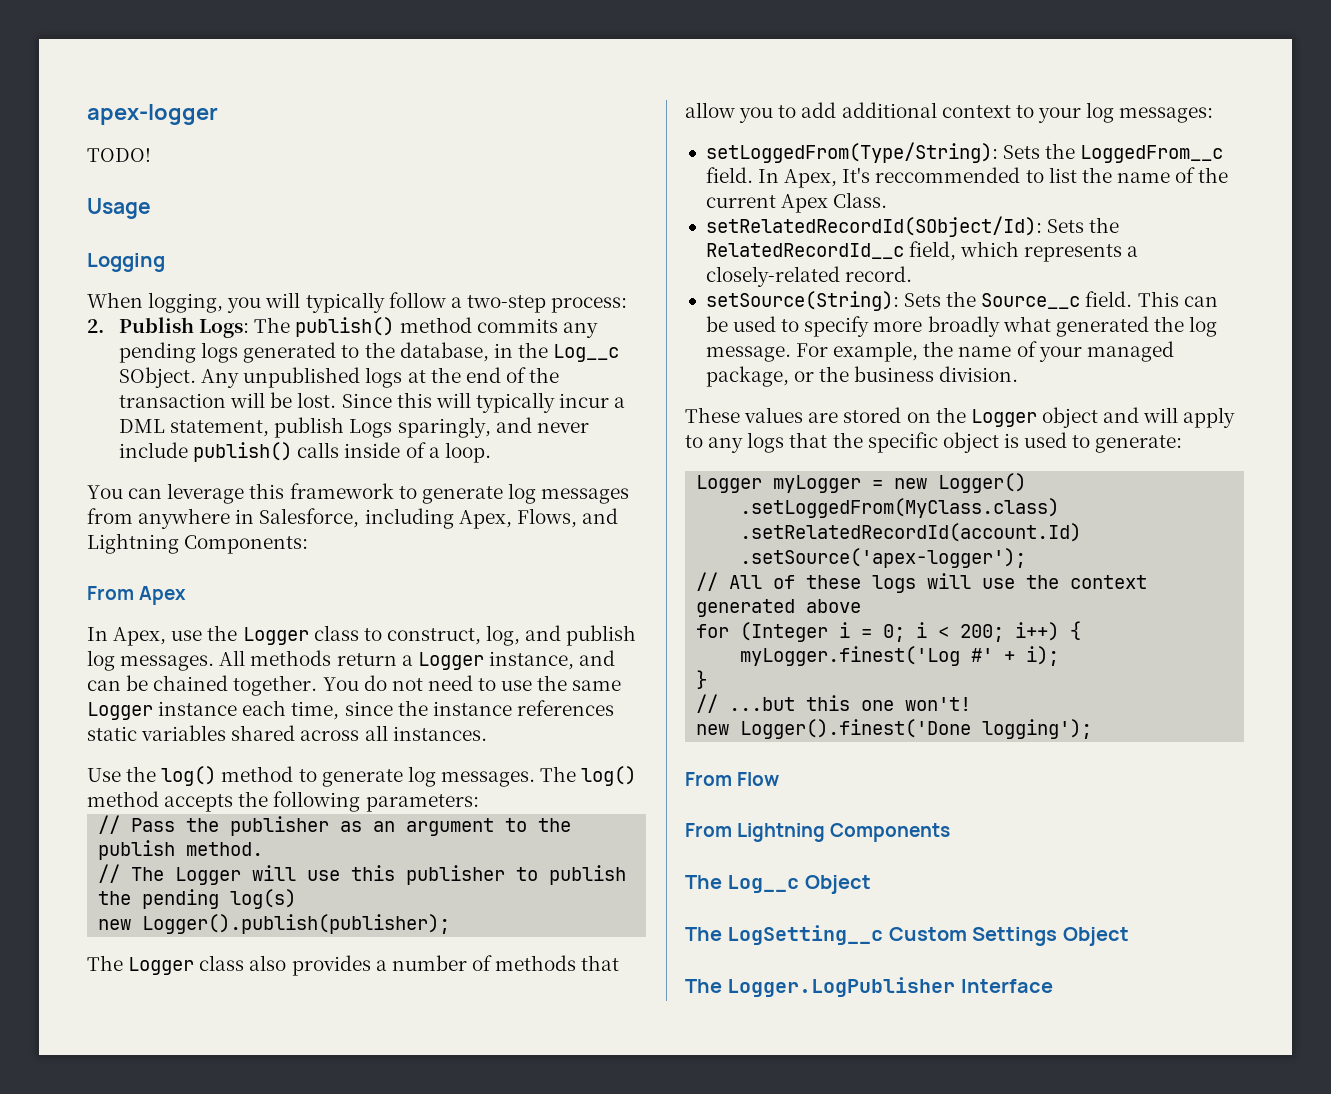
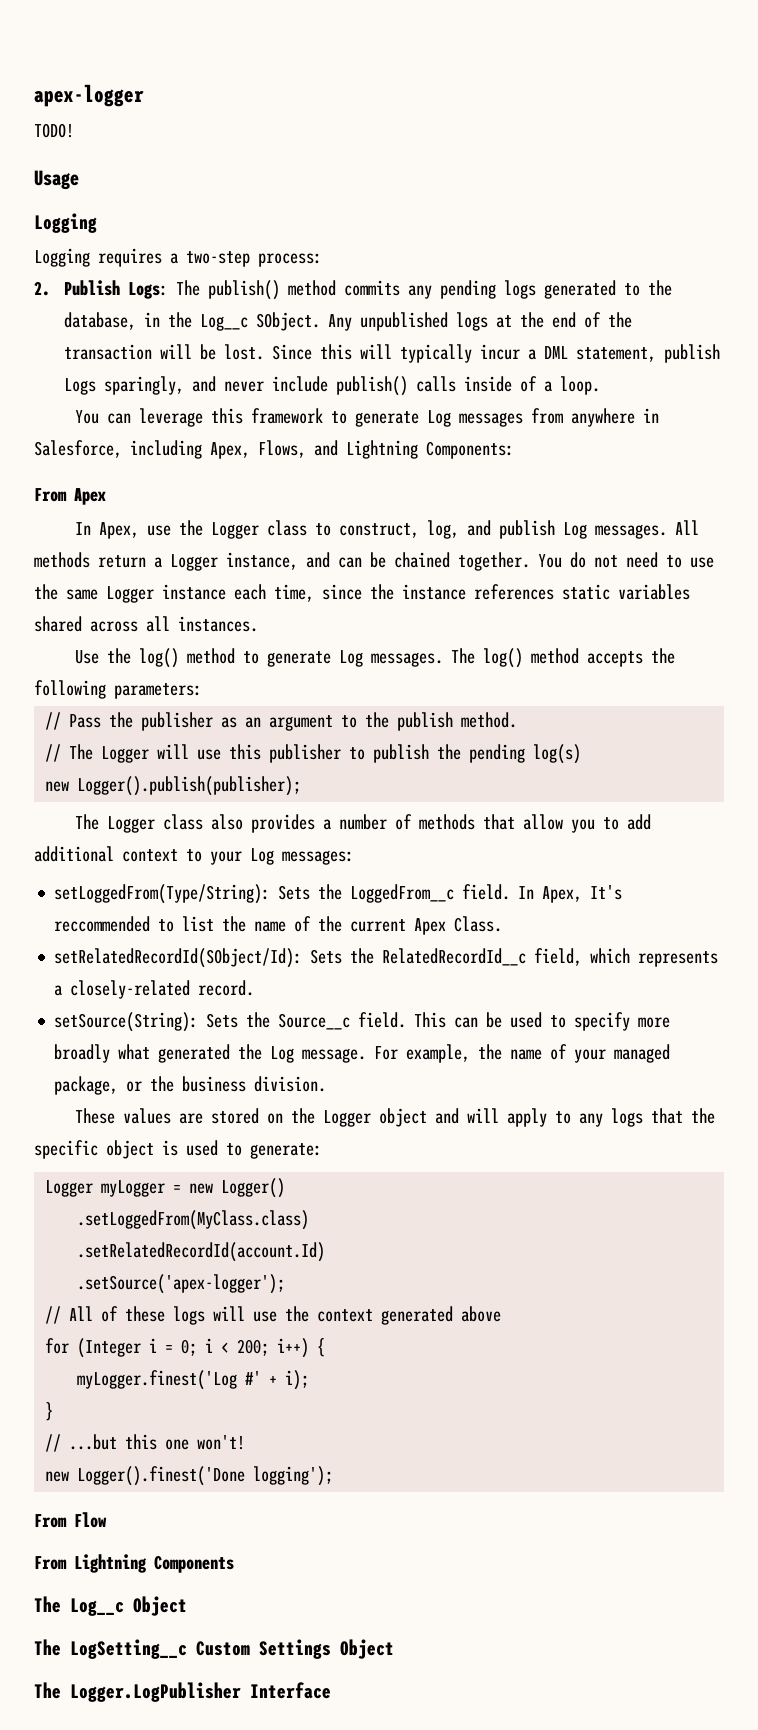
- When logging, you will typically follow a two-step process:
+ Logging requires a two-step process:
- You can leverage this framework to generate log messages from anywhere in Salesforce, including Apex, Flows, and Lightning Components:
+ You can leverage this framework to generate Log messages from anywhere in Salesforce, including Apex, Flows, and Lightning Components:
- In Apex, use the Logger class to construct, log, and publish log messages.
+ In Apex, use the Logger class to construct, log, and publish Log messages.
- Use the log() method to generate log messages.
+ Use the log() method to generate Log messages.
- The Logger class also provides a number of methods that allow you to add additional context to your log messages:
+ The Logger class also provides a number of methods that allow you to add additional context to your Log messages:
- This can be used to specify more broadly what generated the log message.
+ This can be used to specify more broadly what generated the Log message.

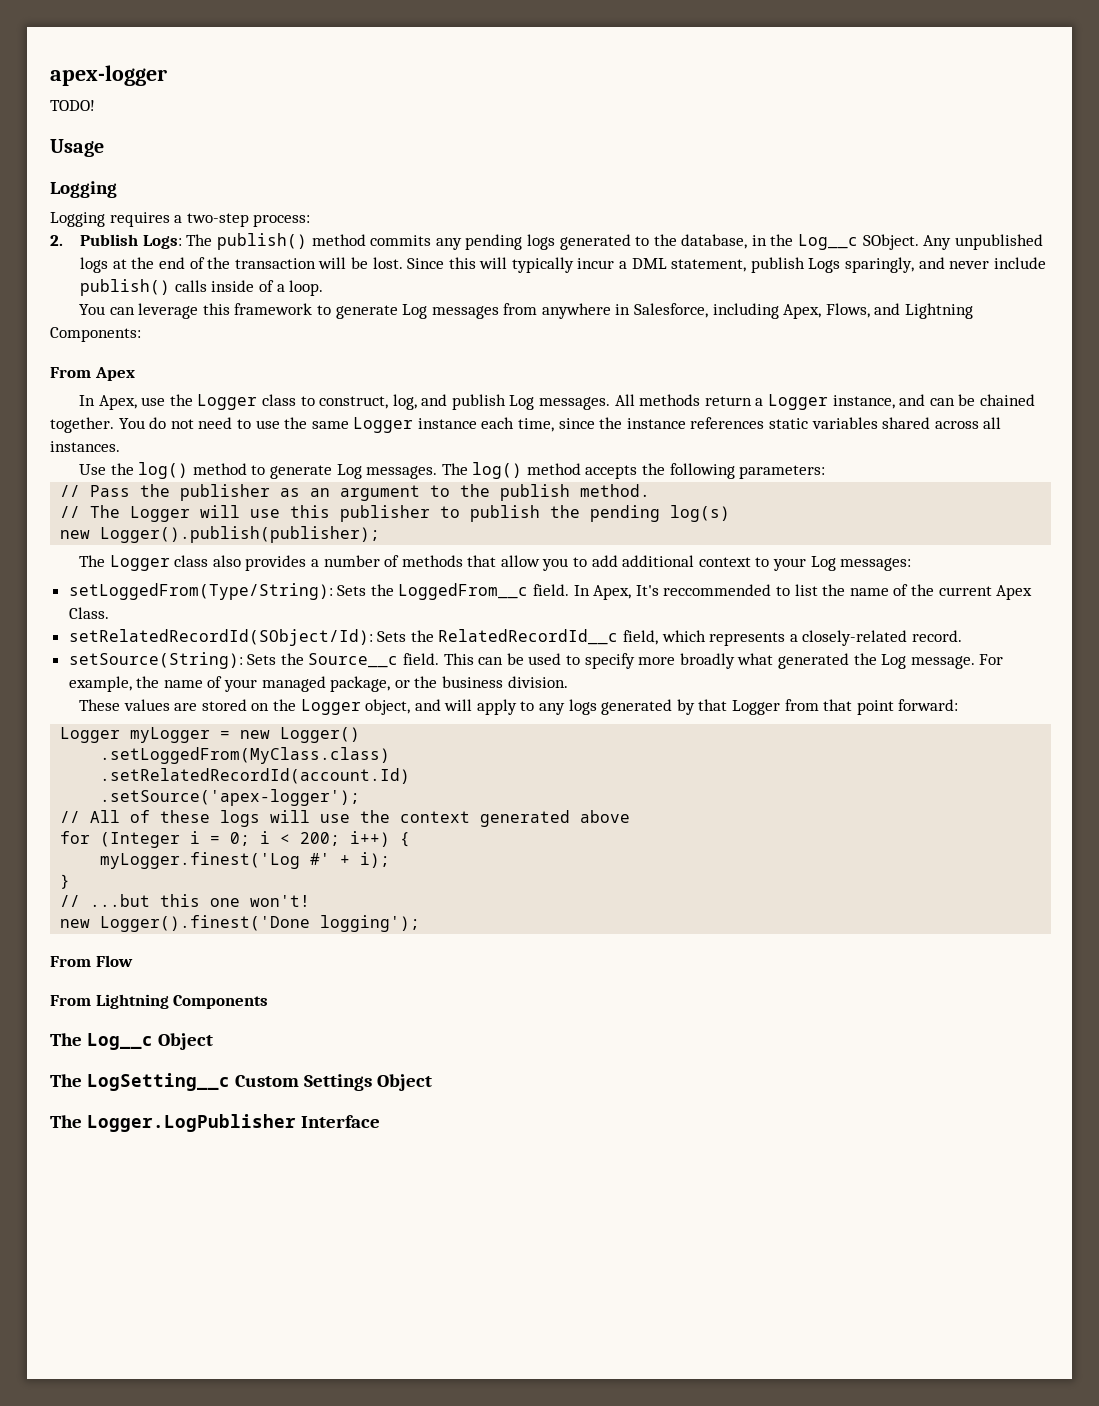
- These values are stored on the Logger object and will apply to any logs that the specific object is used to generate:
+ These values are stored on the Logger object, and will apply to any logs generated by that Logger from that point forward:

